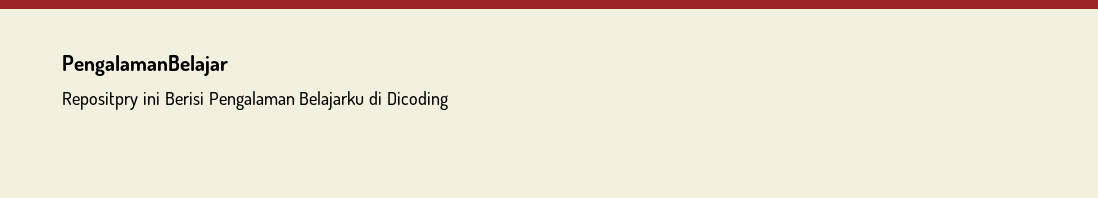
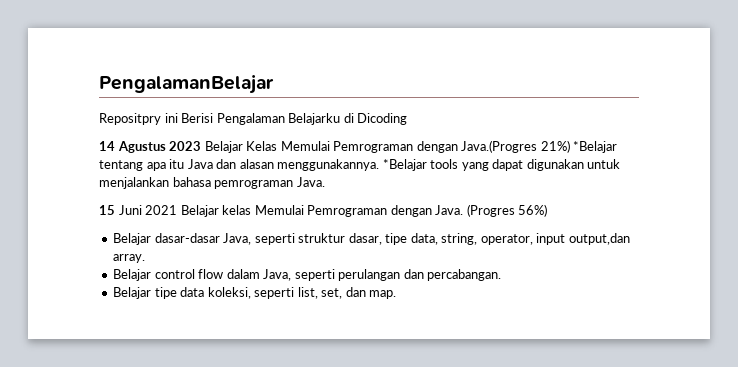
+ 14 Agustus 2023 Belajar Kelas Memulai Pemrograman dengan Java.(Progres 21%) *Belajar tentang apa itu Java dan alasan menggunakannya. *Belajar tools yang dapat digunakan untuk menjalankan bahasa pemrograman Java.
+ 15 Juni 2021 Belajar kelas Memulai Pemrograman dengan Java. (Progres 56%)
+ Belajar dasar-dasar Java, seperti struktur dasar, tipe data, string, operator, input output,dan array.
+ Belajar control flow dalam Java, seperti perulangan dan percabangan.
+ Belajar tipe data koleksi, seperti list, set, dan map.

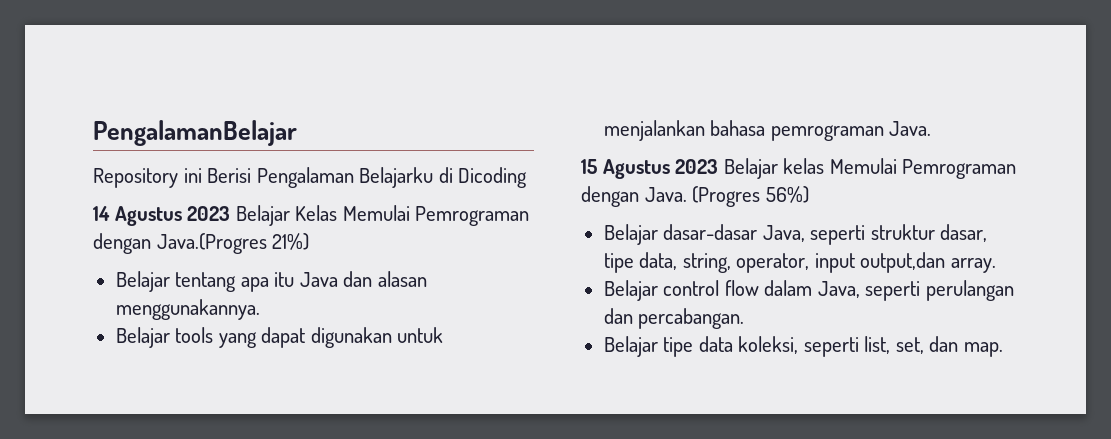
- Repositpry ini Berisi Pengalaman Belajarku di Dicoding
+ Repository ini Berisi Pengalaman Belajarku di Dicoding
- 14 Agustus 2023 Belajar Kelas Memulai Pemrograman dengan Java.(Progres 21%) *Belajar tentang apa itu Java dan alasan menggunakannya. *Belajar tools yang dapat digunakan untuk menjalankan bahasa pemrograman Java.
+ 14 Agustus 2023 Belajar Kelas Memulai Pemrograman dengan Java.(Progres 21%)
+ Belajar tentang apa itu Java dan alasan menggunakannya.
+ Belajar tools yang dapat digunakan untuk menjalankan bahasa pemrograman Java.
- 15 Juni 2021 Belajar kelas Memulai Pemrograman dengan Java.
+ 15 Agustus 2023 Belajar kelas Memulai Pemrograman dengan Java.

